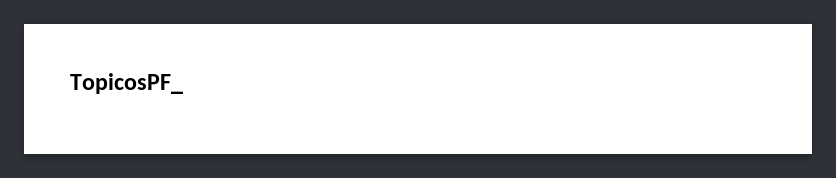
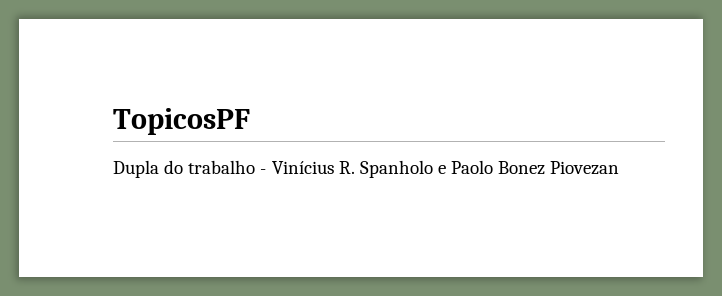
- TopicosPF_
+ TopicosPF
+ Dupla do trabalho - Vinícius R. Spanholo e Paolo Bonez Piovezan

